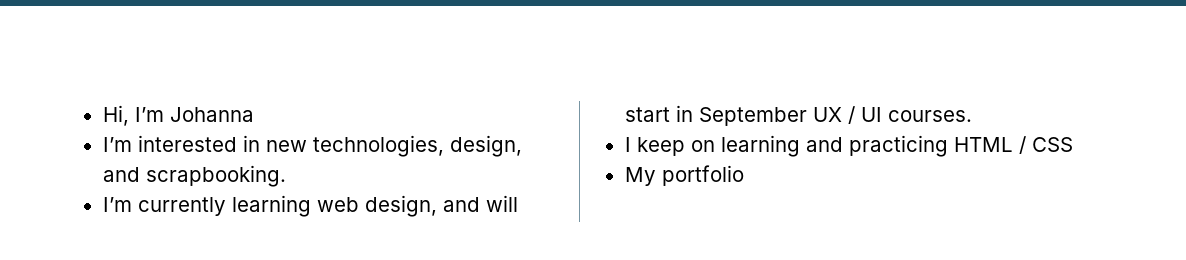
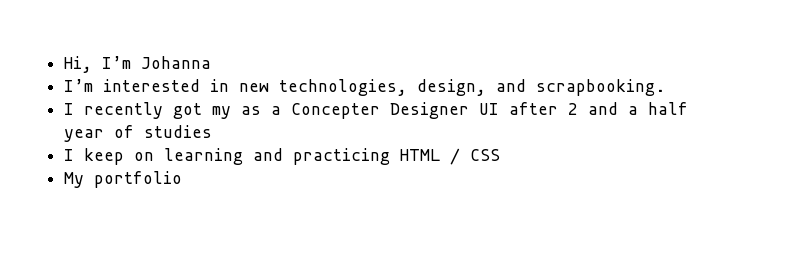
- I’m currently learning web design, and will start in September UX / UI courses.
+ I recently got my as a Concepter Designer UI after 2 and a half year of studies

